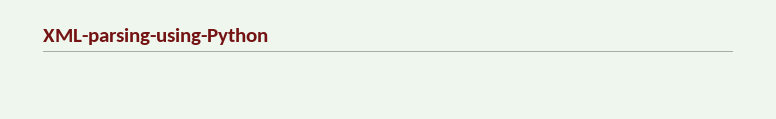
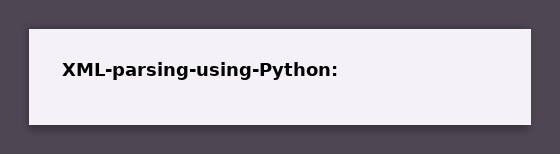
- XML-parsing-using-Python
+ XML-parsing-using-Python:

